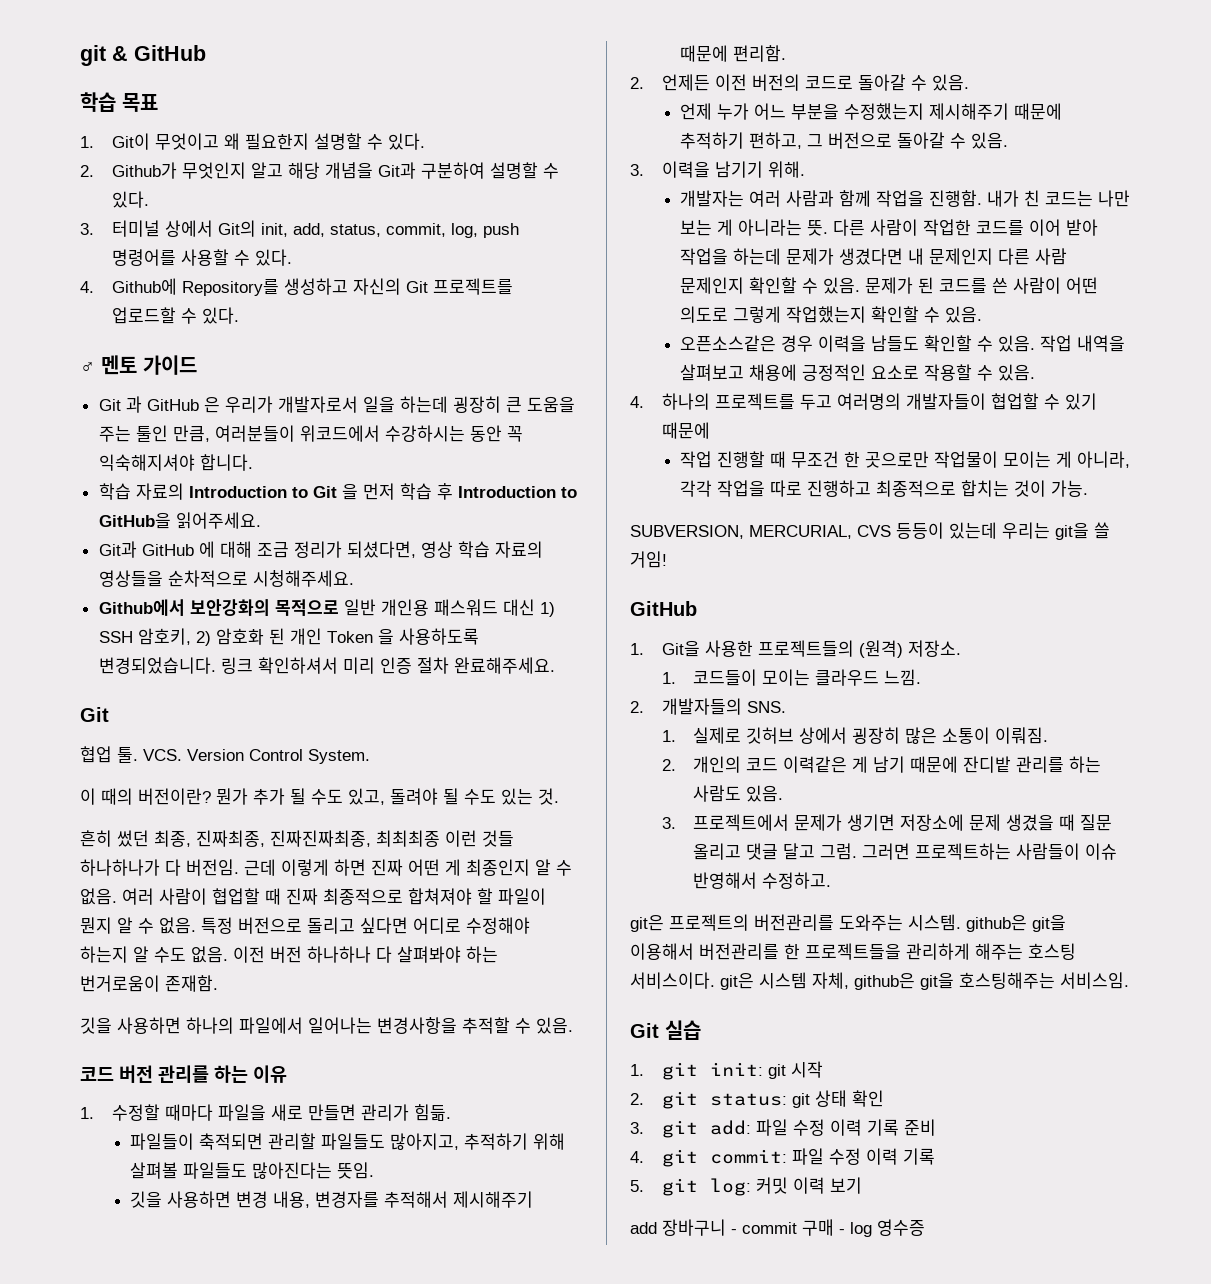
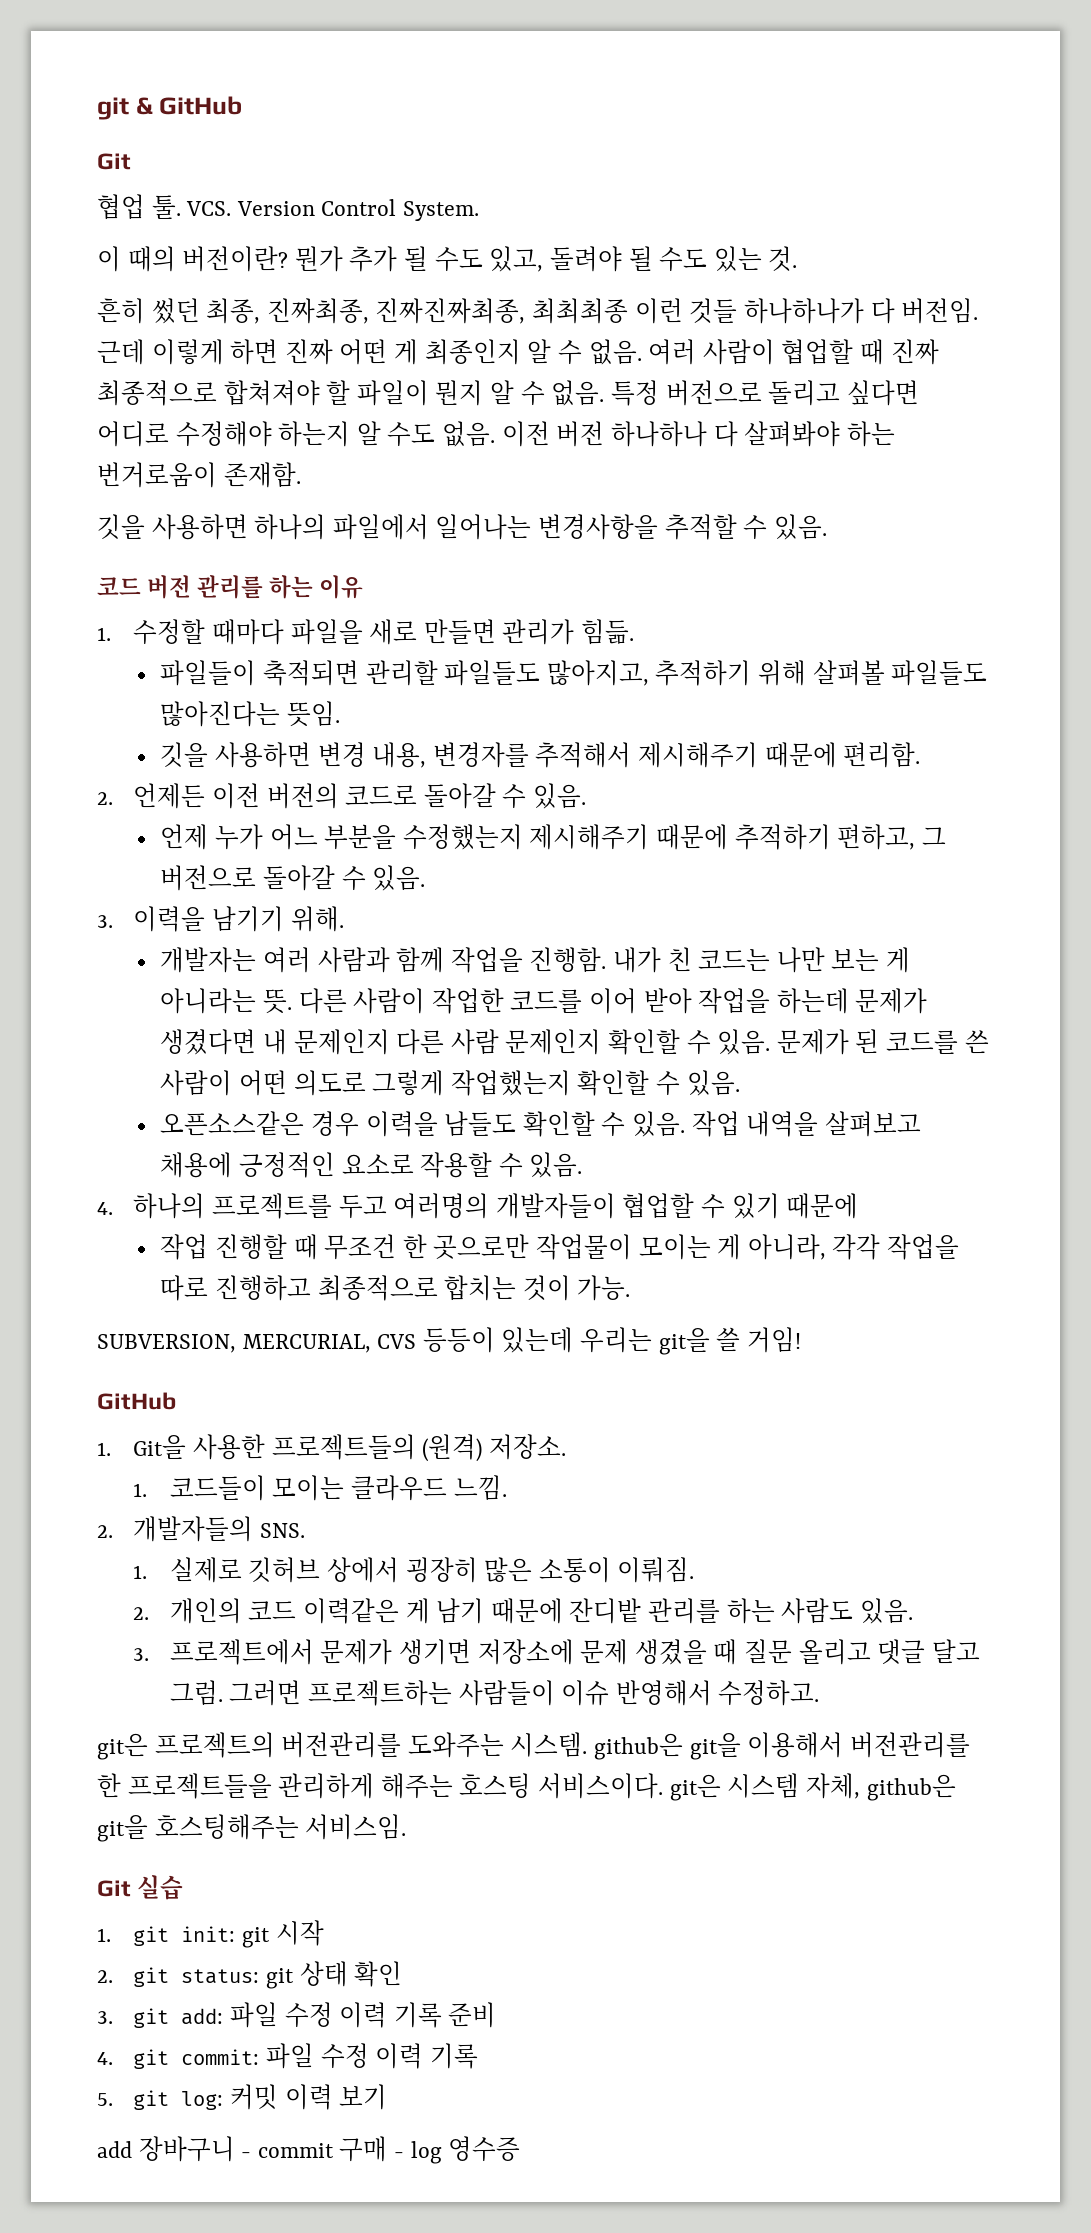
- 학습 목표
- 1. Git이 무엇이고 왜 필요한지 설명할 수 있다.
- 2. Github가 무엇인지 알고 해당 개념을 Git과 구분하여 설명할 수 있다.
- 3. 터미널 상에서 Git의 init, add, status, commit, log, push 명령어를 사용할 수 있다.
- 4. Github에 Repository를 생성하고 자신의 Git 프로젝트를 업로드할 수 있다.
- ♂ 멘토 가이드
- Git 과 GitHub 은 우리가 개발자로서 일을 하는데 굉장히 큰 도움을 주는 툴인 만큼, 여러분들이 위코드에서 수강하시는 동안 꼭 익숙해지셔야 합니다.
- 학습 자료의 Introduction to Git 을 먼저 학습 후 Introduction to GitHub을 읽어주세요.
- Git과 GitHub 에 대해 조금 정리가 되셨다면, 영상 학습 자료의 영상들을 순차적으로 시청해주세요.
- Github에서 보안강화의 목적으로 일반 개인용 패스워드 대신 1) SSH 암호키, 2) 암호화 된 개인 Token 을 사용하도록 변경되었습니다. 링크 확인하셔서 미리 인증 절차 완료해주세요.

